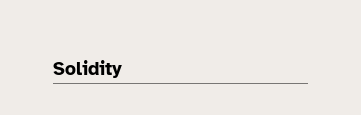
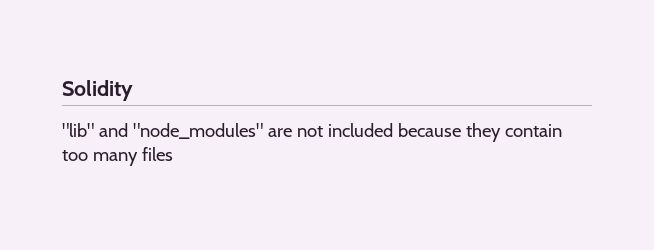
+ "lib" and "node_modules" are not included because they contain too many files

